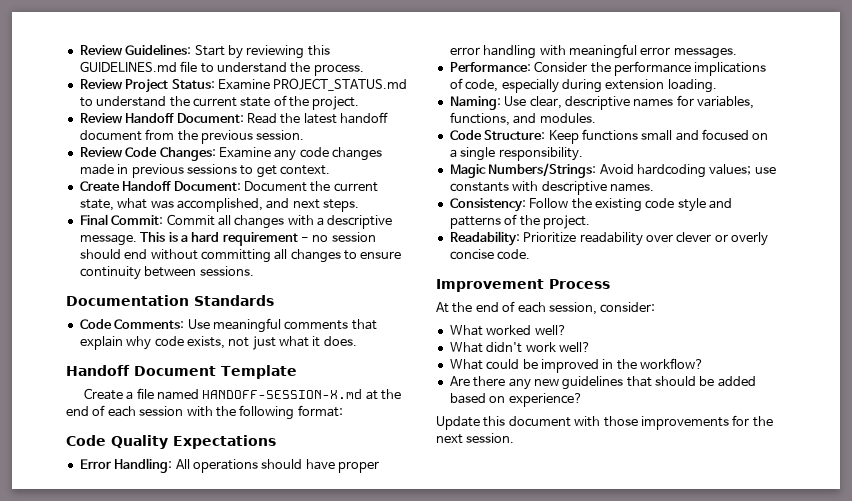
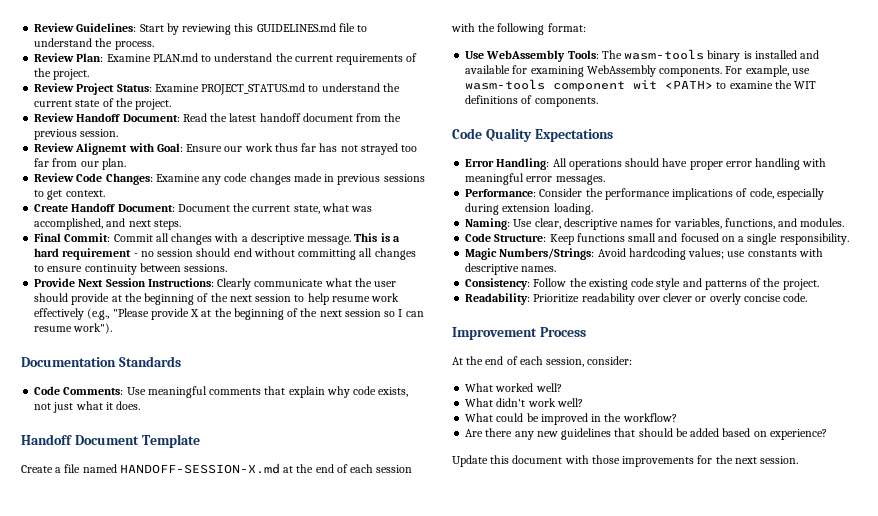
+ Review Plan: Examine PLAN.md to understand the current requirements of the project.
+ Review Alignemt with Goal: Ensure our work thus far has not strayed too far from our plan.
+ Provide Next Session Instructions: Clearly communicate what the user should provide at the beginning of the next session to help resume work effectively (e.g., "Please provide X at the beginning of the next session so I can resume work").
+ Use WebAssembly Tools: The wasm-tools binary is installed and available for examining WebAssembly components. For example, use wasm-tools component wit <PATH> to examine the WIT definitions of components.

